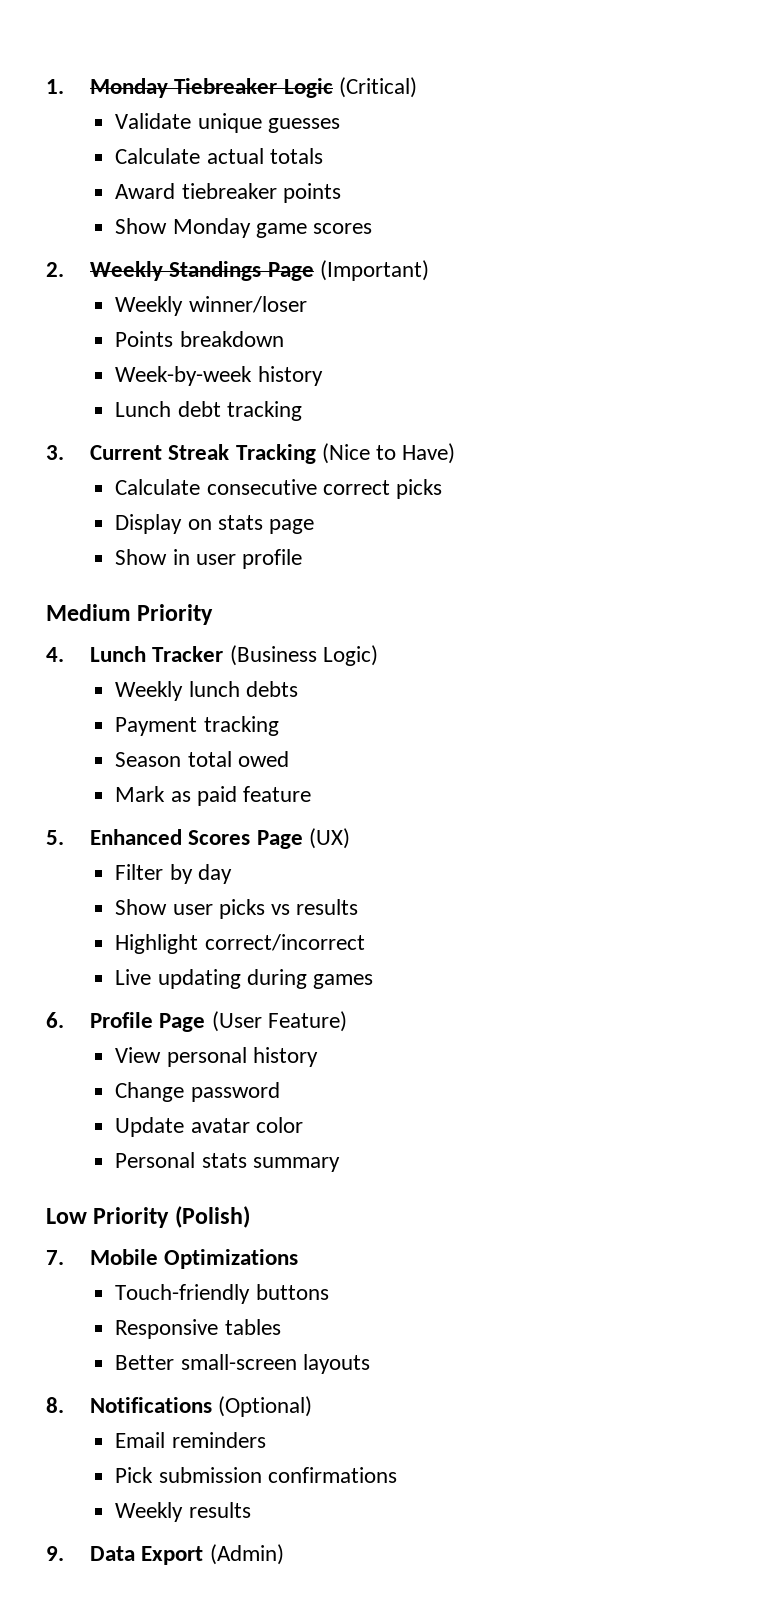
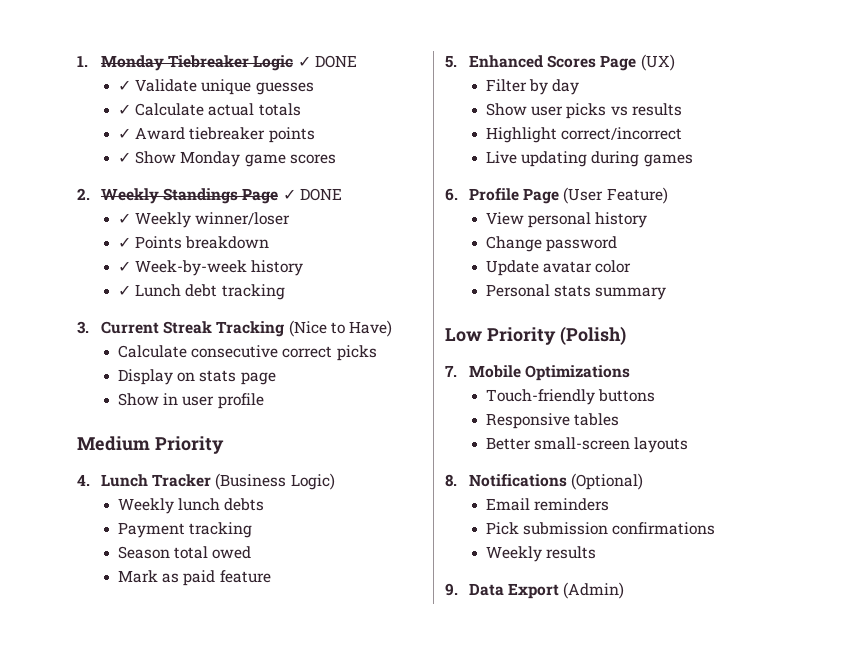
- 1. Monday Tiebreaker Logic (Critical)
- Validate unique guesses
+ 1. Monday Tiebreaker Logic ✓ DONE
+ ✓ Validate unique guesses
- Calculate actual totals
+ ✓ Calculate actual totals
- Award tiebreaker points
+ ✓ Award tiebreaker points
- Show Monday game scores
+ ✓ Show Monday game scores
- 2. Weekly Standings Page (Important)
- Weekly winner/loser
+ 2. Weekly Standings Page ✓ DONE
+ ✓ Weekly winner/loser
- Points breakdown
+ ✓ Points breakdown
- Week-by-week history
+ ✓ Week-by-week history
- Lunch debt tracking
+ ✓ Lunch debt tracking

